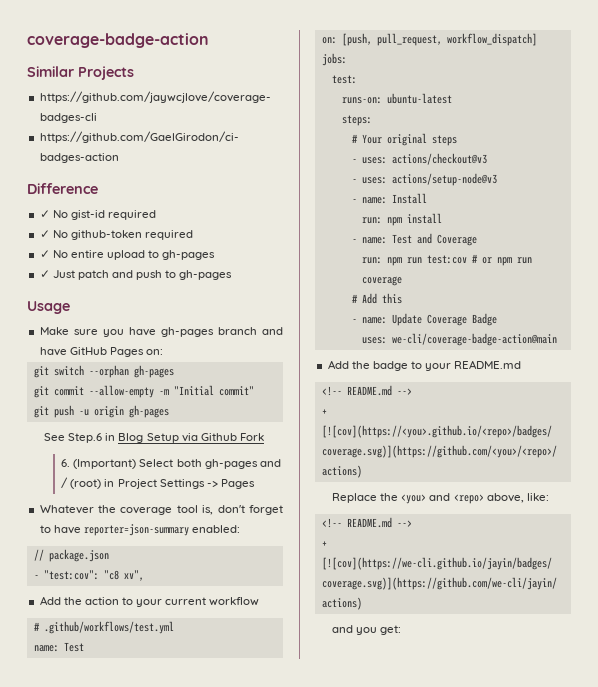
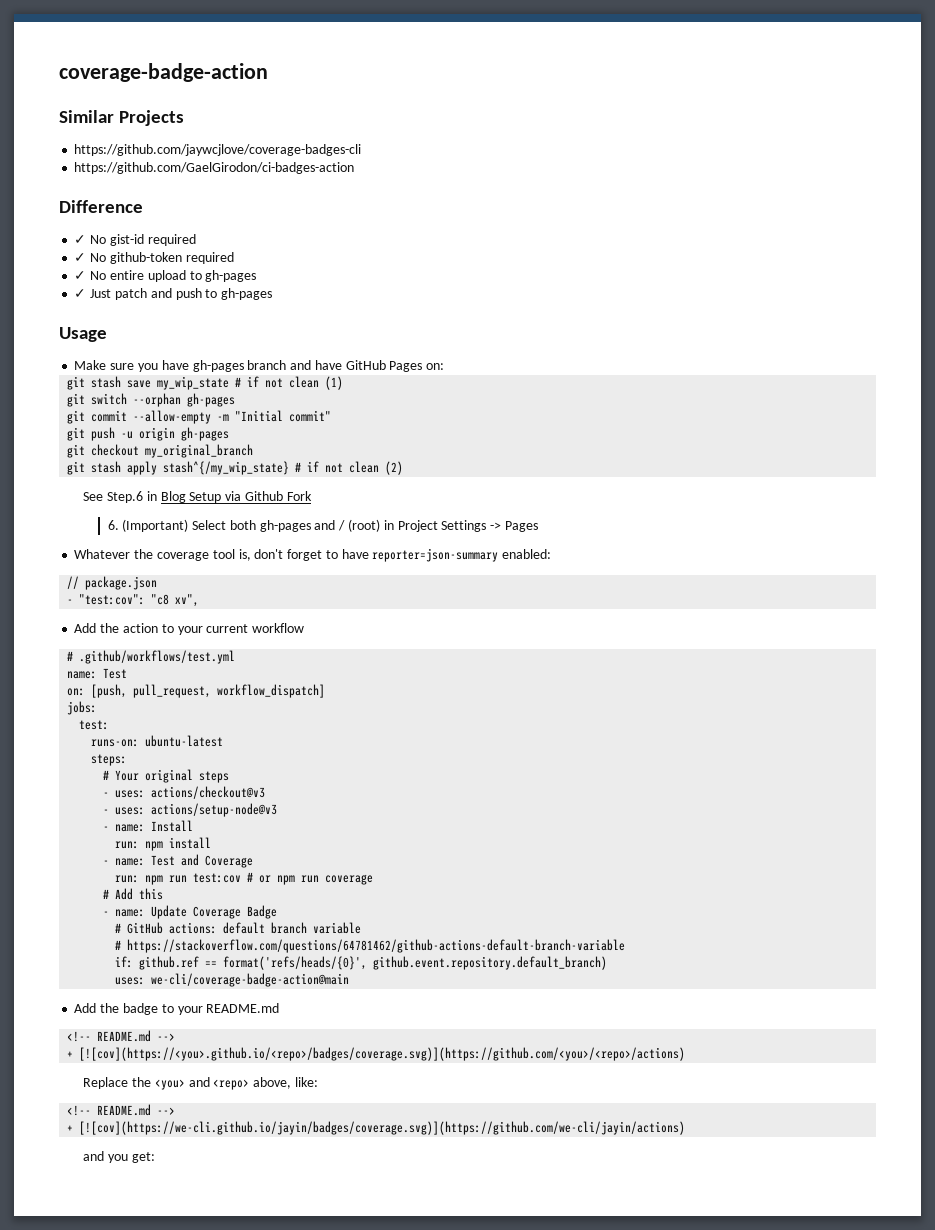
+ git stash save my_wip_state # if not clean (1)
+ git checkout my_original_branch
+ git stash apply stash^{/my_wip_state} # if not clean (2)
+ # GitHub actions: default branch variable
+ # https://stackoverflow.com/questions/64781462/github-actions-default-branch-variable
+ if: github.ref == format('refs/heads/{0}', github.event.repository.default_branch)

